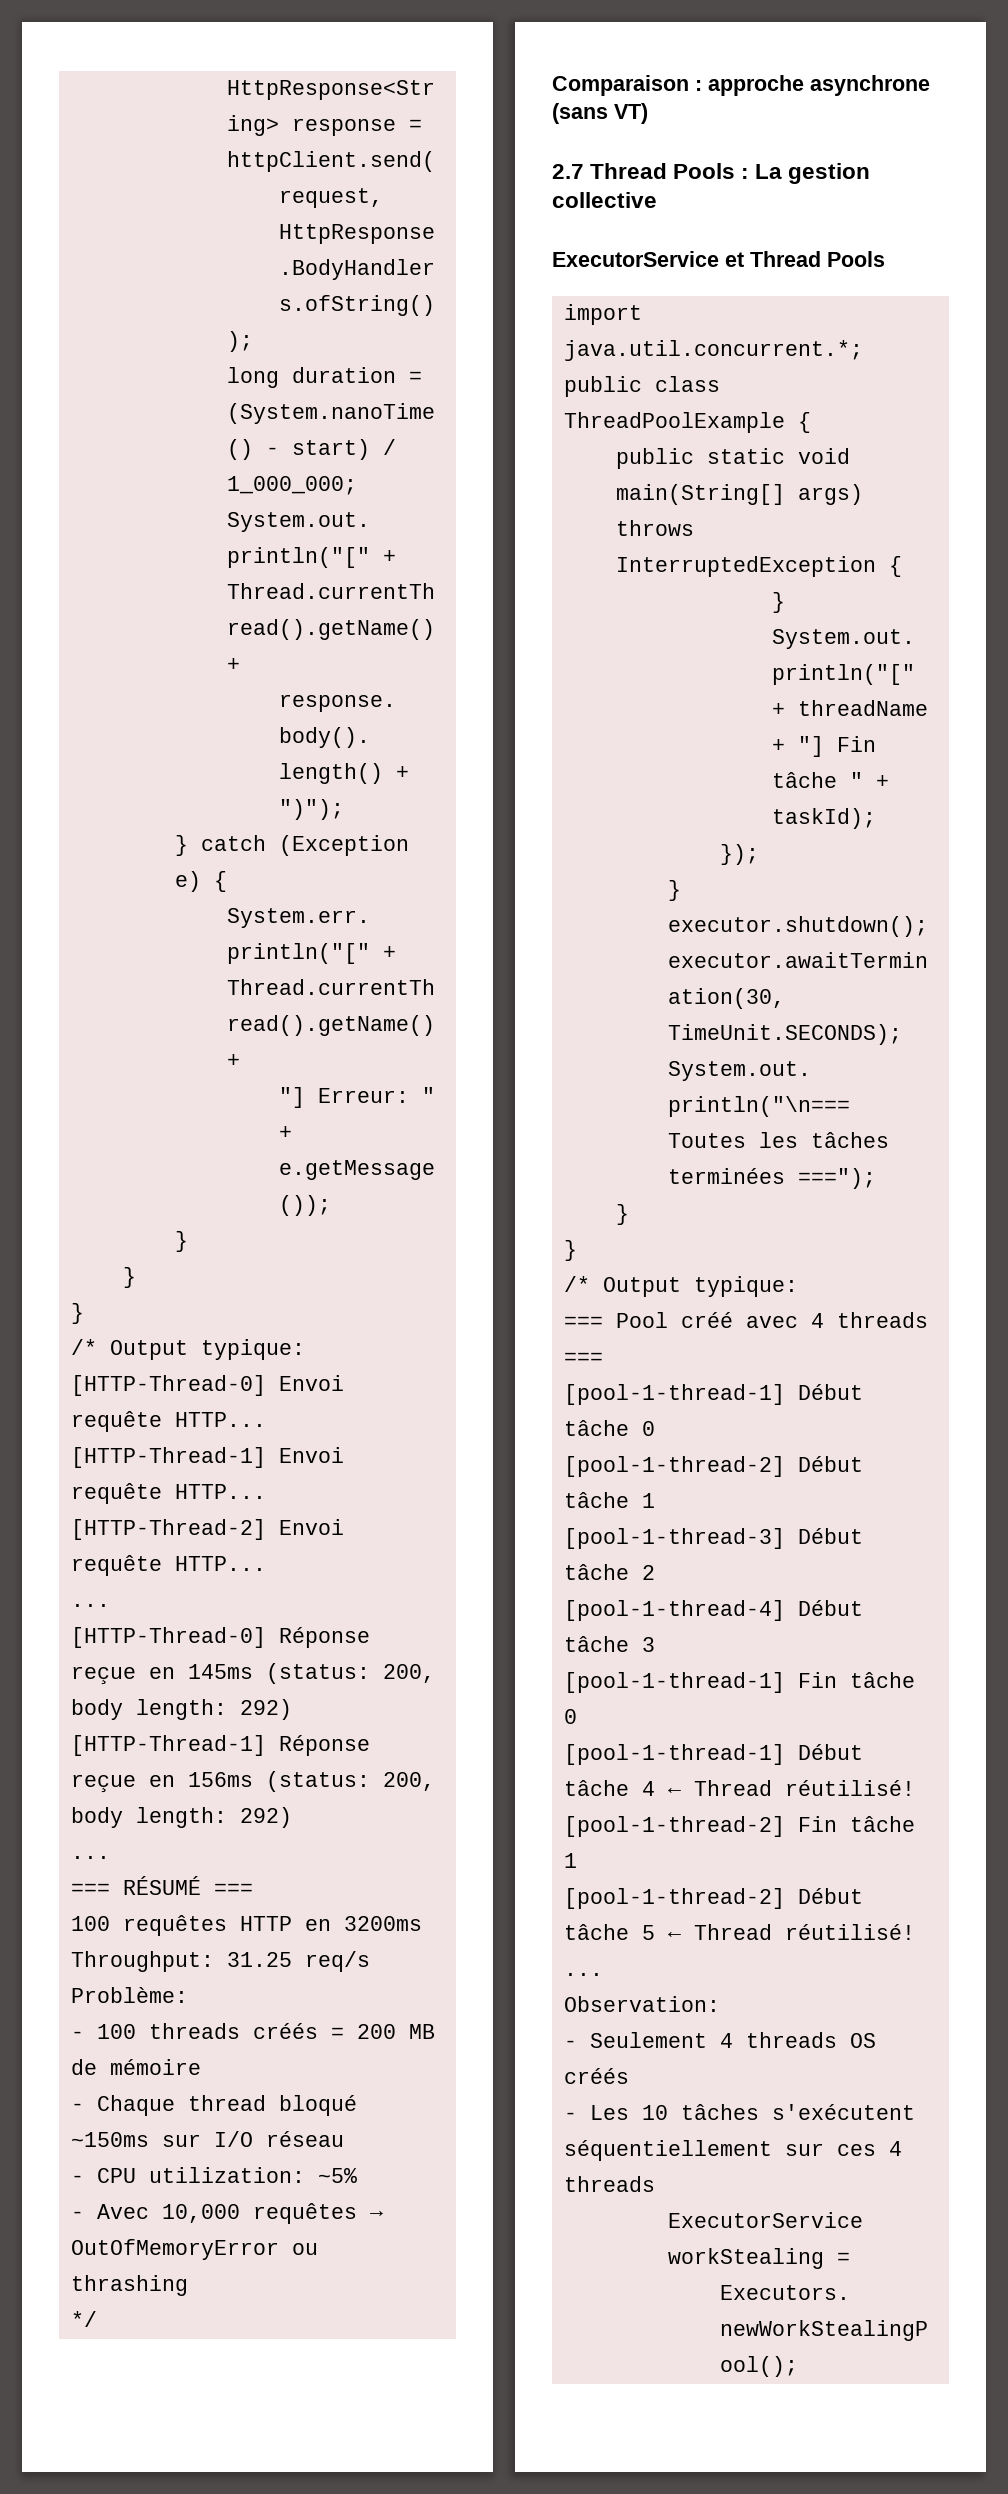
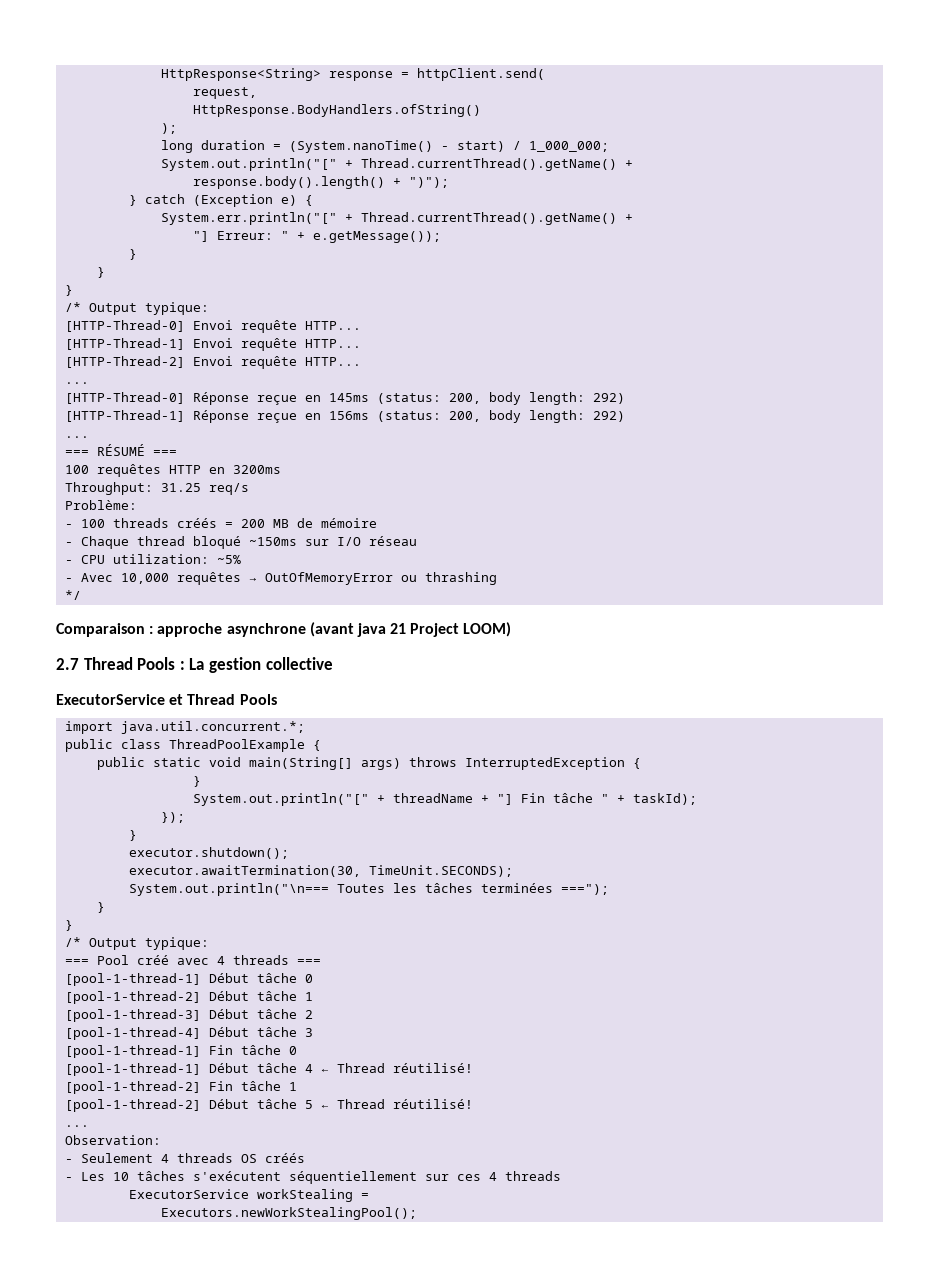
- Comparaison : approche asynchrone (sans VT)
+ Comparaison : approche asynchrone (avant java 21 Project LOOM)

